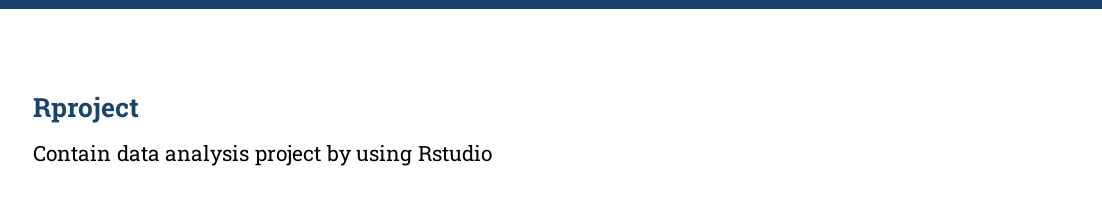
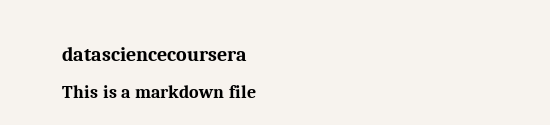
- Rproject
- Contain data analysis project by using Rstudio
+ datasciencecoursera
+ This is a markdown file

